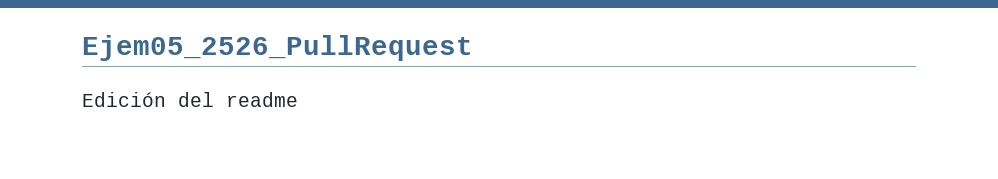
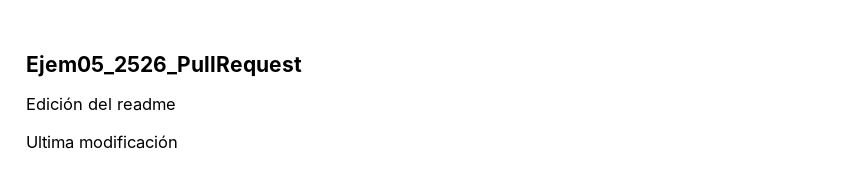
+ Ultima modificación

